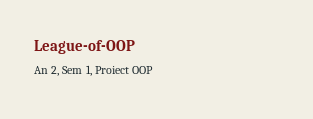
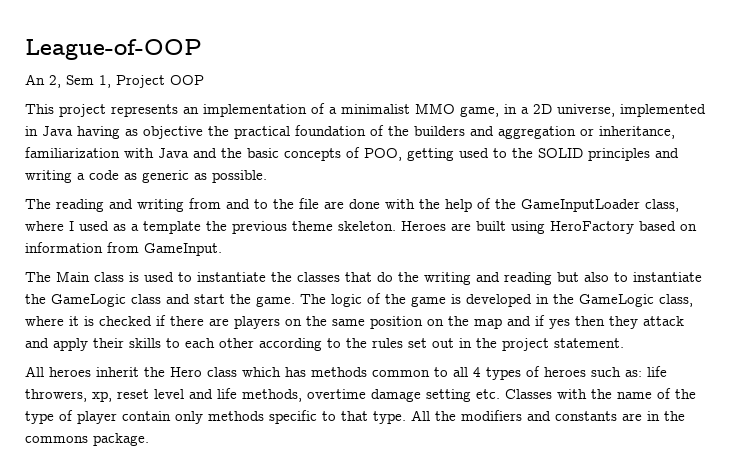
- An 2, Sem 1, Proiect OOP
+ An 2, Sem 1, Project OOP
+ This project represents an implementation of a minimalist MMO game, in a 2D universe, implemented in Java having as objective the practical foundation of the builders and aggregation or inheritance, familiarization with Java and the basic concepts of POO, getting used to the SOLID principles and writing a code as generic as possible.
+ The reading and writing from and to the file are done with the help of the GameInputLoader class, where I used as a template the previous theme skeleton. Heroes are built using HeroFactory based on information from GameInput.
+ The Main class is used to instantiate the classes that do the writing and reading but also to instantiate the GameLogic class and start the game. The logic of the game is developed in the GameLogic class, where it is checked if there are players on the same position on the map and if yes then they attack and apply their skills to each other according to the rules set out in the project statement.
+ All heroes inherit the Hero class which has methods common to all 4 types of heroes such as: life throwers, xp, reset level and life methods, overtime damage setting etc. Classes with the name of the type of player contain only methods specific to that type. All the modifiers and constants are in the commons package.

